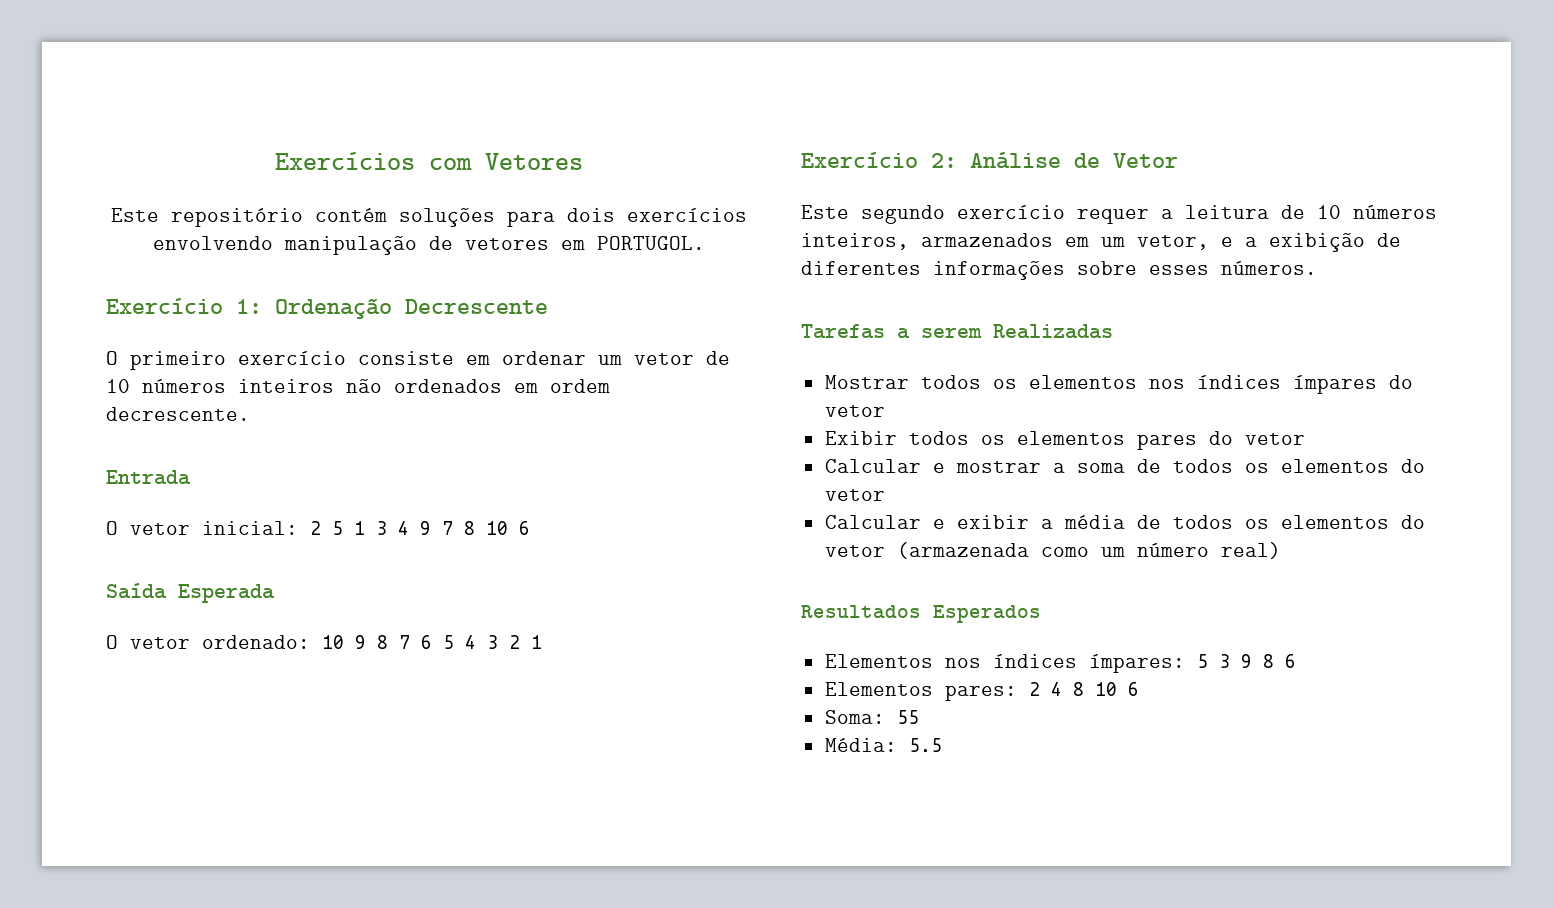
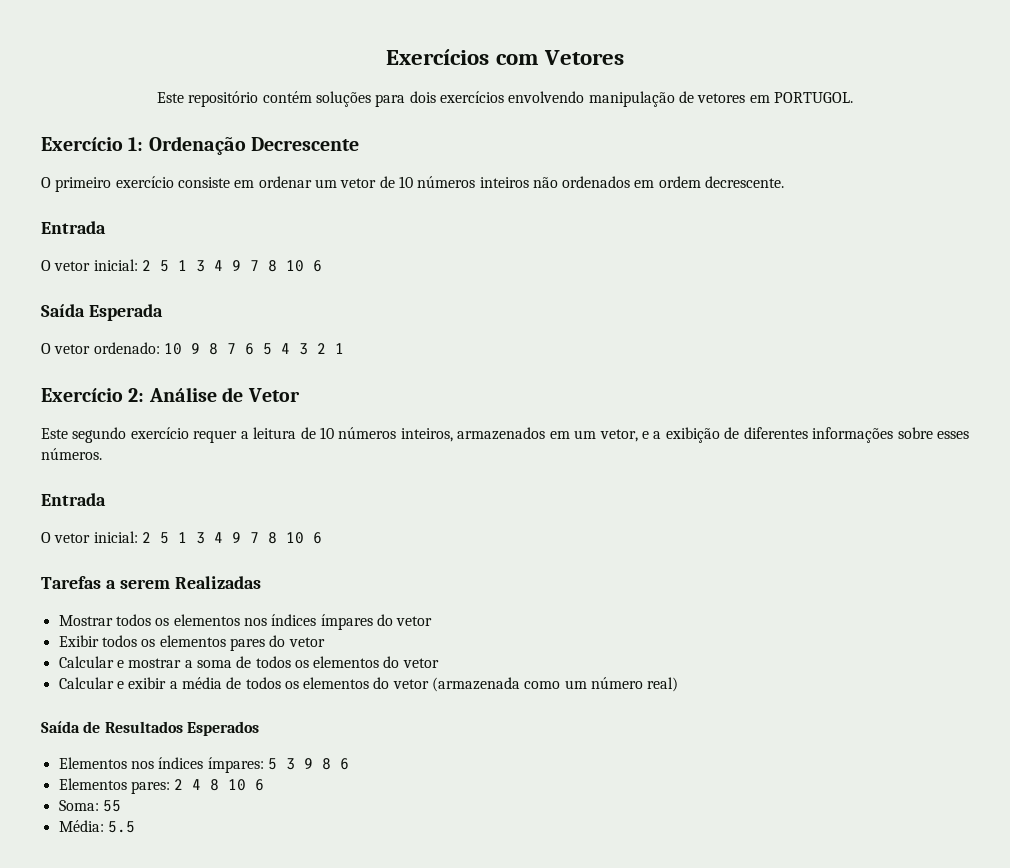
  Este segundo exercício requer a leitura de 10 números inteiros, armazenados em um vetor, e a exibição de diferentes informações sobre esses números.
+ Entrada
+ O vetor inicial: 2 5 1 3 4 9 7 8 10 6
- Resultados Esperados
+ Saída de Resultados Esperados

